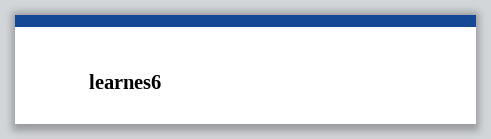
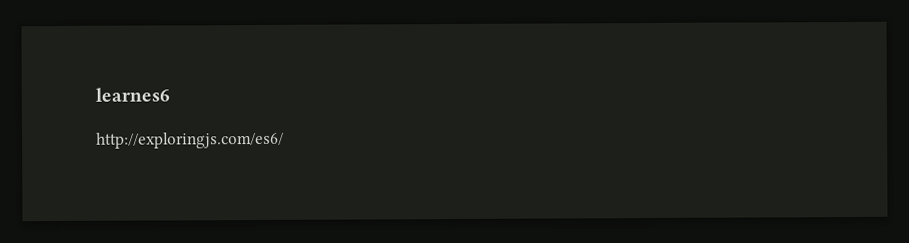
+ http://exploringjs.com/es6/

